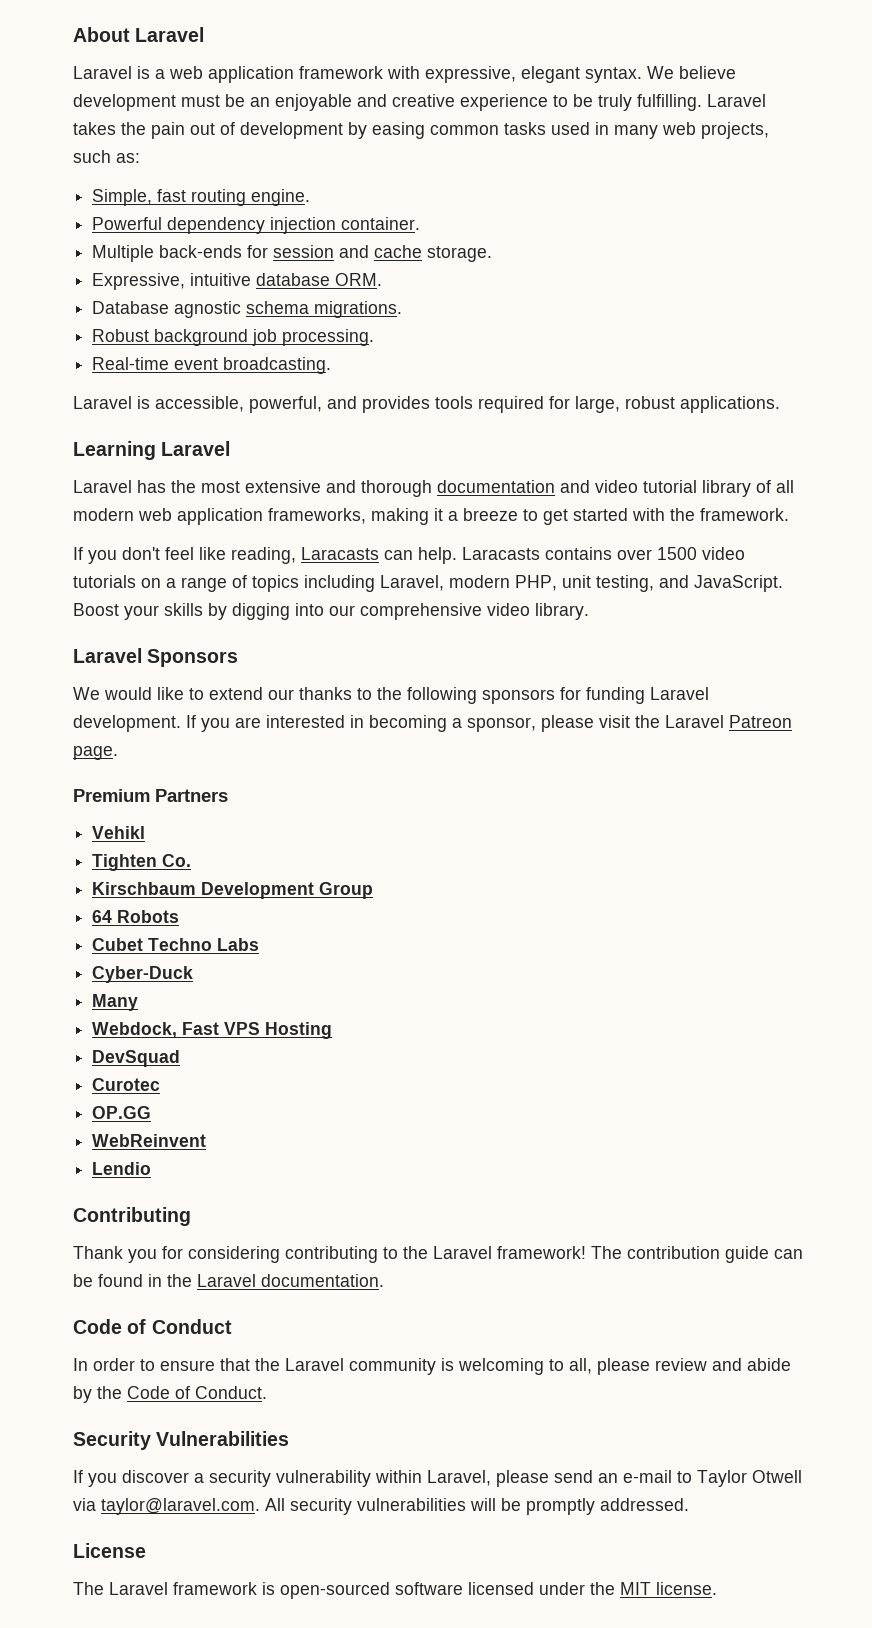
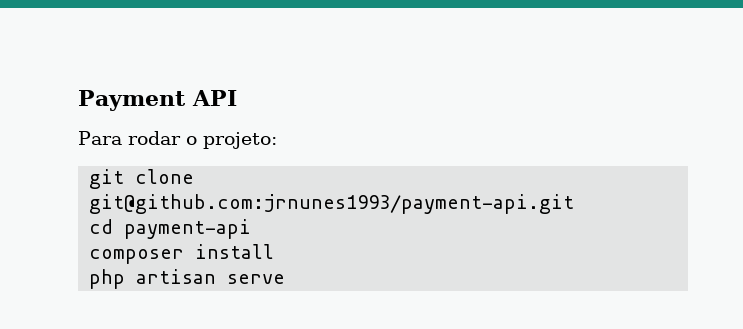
- About Laravel
- Laravel is a web application framework with expressive, elegant syntax. We believe development must be an enjoyable and creative experience to be truly fulfilling. Laravel takes the pain out of development by easing common tasks used in many web projects, such as:
- Simple, fast routing engine.
- Powerful dependency injection container.
- Multiple back-ends for session and cache storage.
- Expressive, intuitive database ORM.
- Database agnostic schema migrations.
- Robust background job processing.
- Real-time event broadcasting.
- Laravel is accessible, powerful, and provides tools required for large, robust applications.
- Learning Laravel
- Laravel has the most extensive and thorough documentation and video tutorial library of all modern web application frameworks, making it a breeze to get started with the framework.
- If you don't feel like reading, Laracasts can help. Laracasts contains over 1500 video tutorials on a range of topics including Laravel, modern PHP, unit testing, and JavaScript. Boost your skills by digging into our comprehensive video library.
- Laravel Sponsors
- We would like to extend our thanks to the following sponsors for funding Laravel development. If you are interested in becoming a sponsor, please visit the Laravel Patreon page.
- Premium Partners
- Vehikl
- Tighten Co.
- Kirschbaum Development Group
- 64 Robots
- Cubet Techno Labs
- Cyber-Duck
- Many
- Webdock, Fast VPS Hosting
- DevSquad
- Curotec
- OP.GG
- WebReinvent
- Lendio
- Contributing
- Thank you for considering contributing to the Laravel framework! The contribution guide can be found in the Laravel documentation.
- Code of Conduct
- In order to ensure that the Laravel community is welcoming to all, please review and abide by the Code of Conduct.
- Security Vulnerabilities
- If you discover a security vulnerability within Laravel, please send an e-mail to Taylor Otwell via taylor@laravel.com. All security vulnerabilities will be promptly addressed.
- License
- The Laravel framework is open-sourced software licensed under the MIT license.
+ Payment API
+ Para rodar o projeto:
+ git clone git@github.com:jrnunes1993/payment-api.git
+ cd payment-api
+ composer install
+ php artisan serve

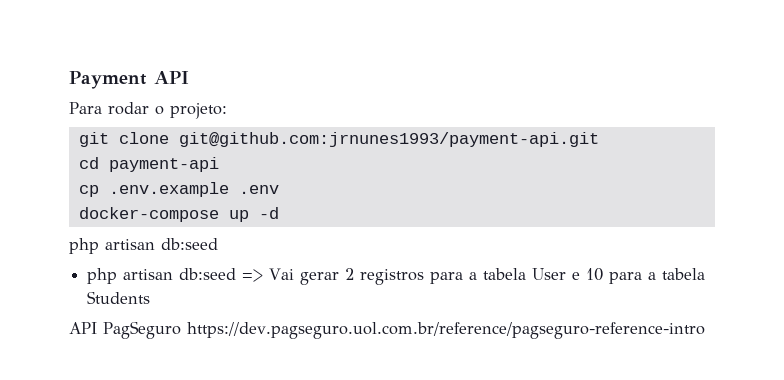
- composer install
- php artisan serve
+ cp .env.example .env
+ docker-compose up -d
+ php artisan db:seed
+ php artisan db:seed => Vai gerar 2 registros para a tabela User e 10 para a tabela Students
+ API PagSeguro https://dev.pagseguro.uol.com.br/reference/pagseguro-reference-intro

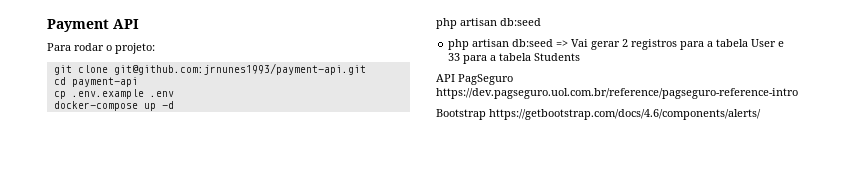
- php artisan db:seed => Vai gerar 2 registros para a tabela User e 10 para a tabela Students
+ php artisan db:seed => Vai gerar 2 registros para a tabela User e 33 para a tabela Students
+ Bootstrap https://getbootstrap.com/docs/4.6/components/alerts/

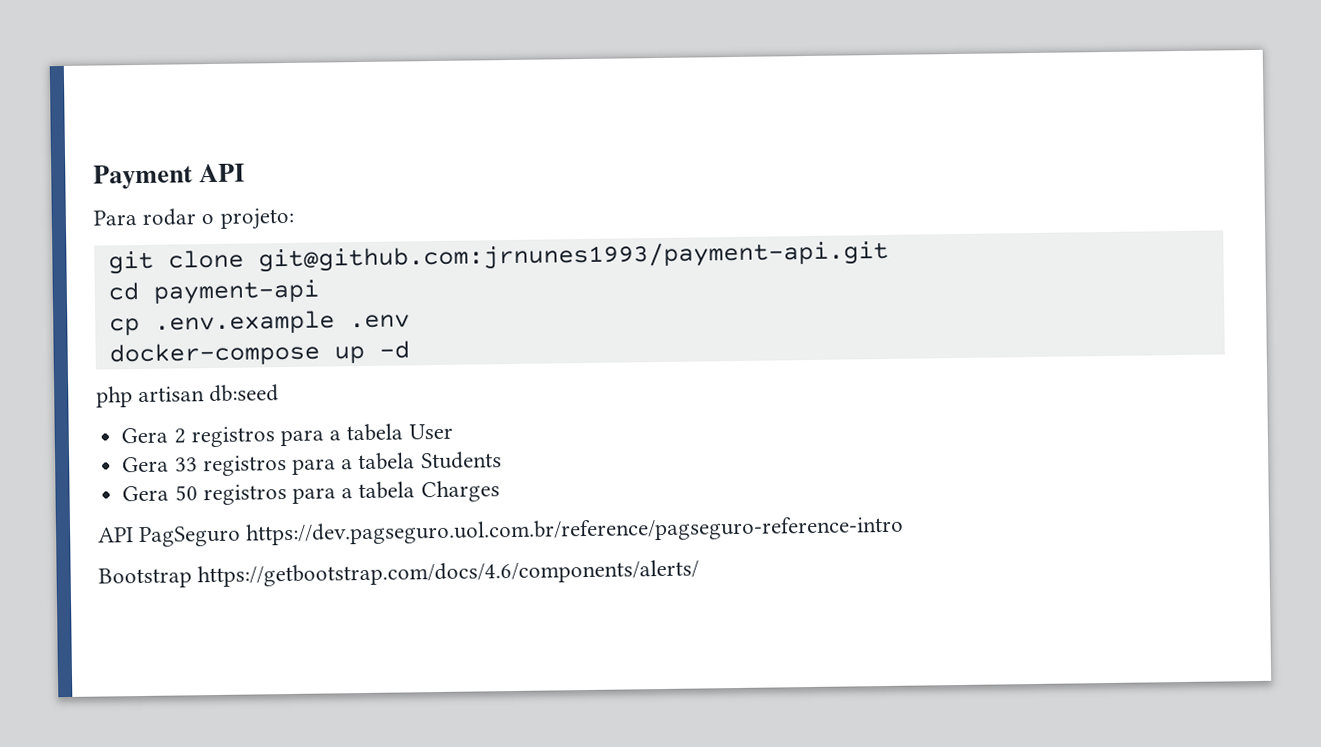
- php artisan db:seed => Vai gerar 2 registros para a tabela User e 33 para a tabela Students
+ Gera 2 registros para a tabela User
+ Gera 33 registros para a tabela Students
+ Gera 50 registros para a tabela Charges

